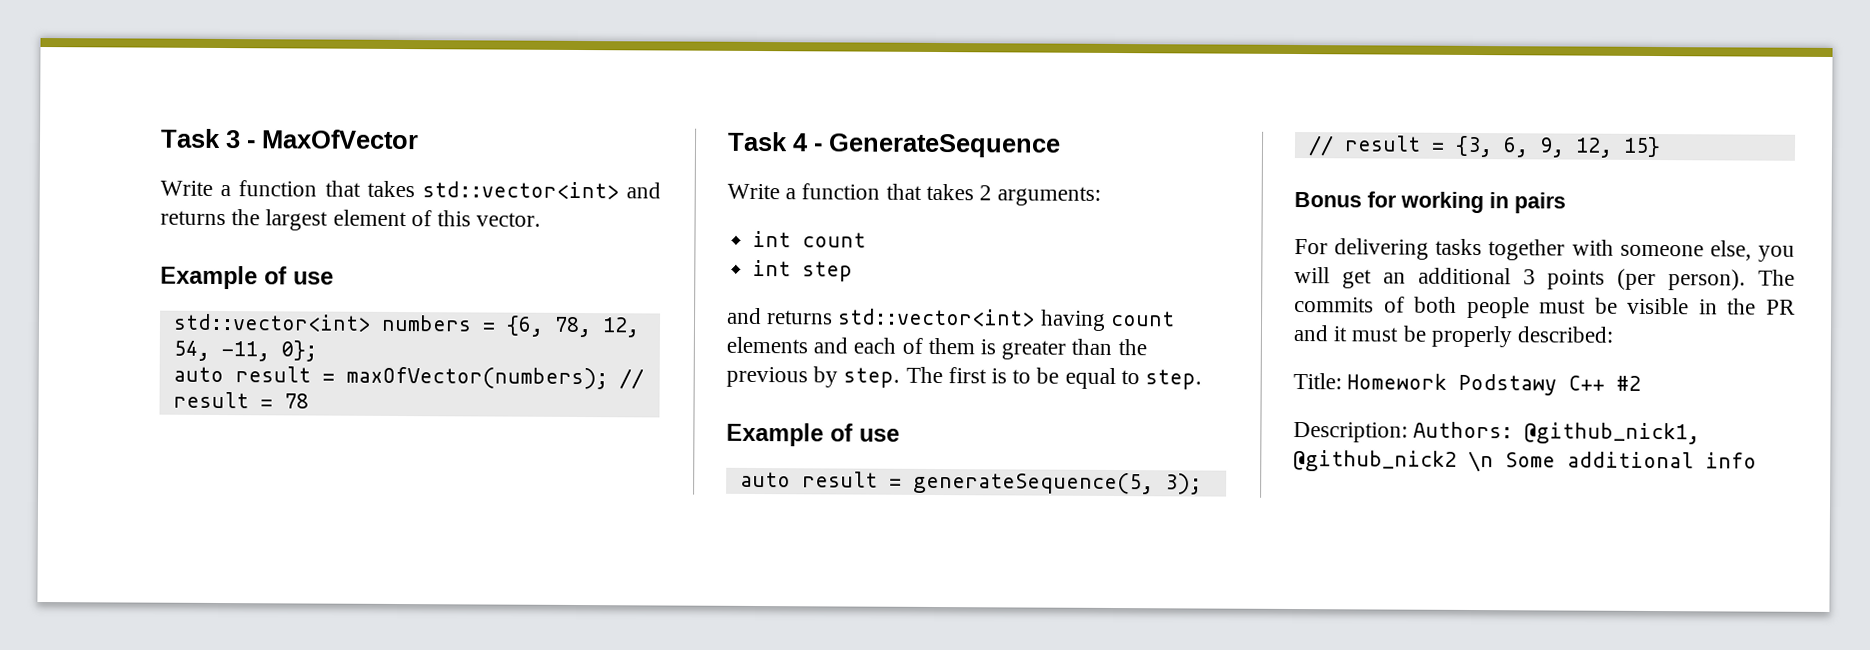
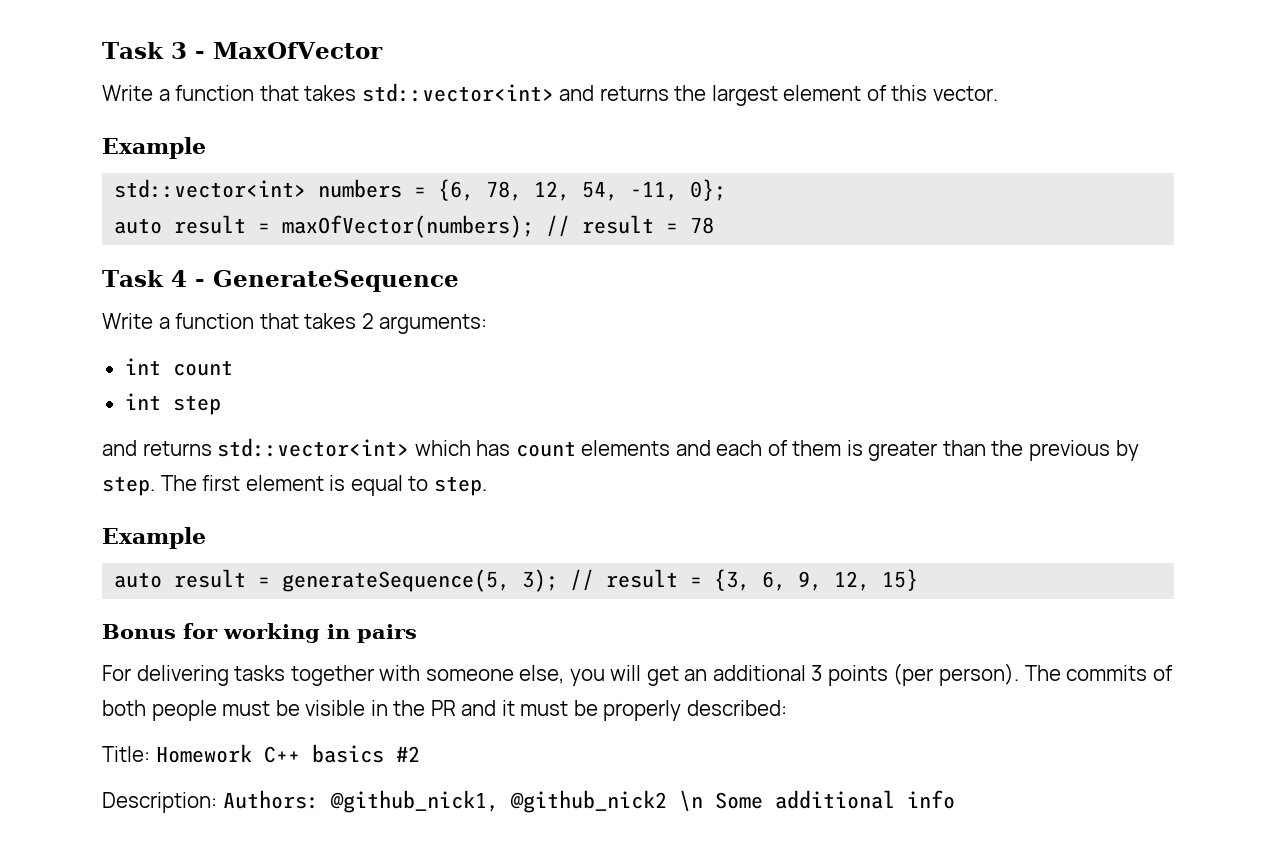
  Write a function that takes std::vector<int> and returns the largest element of this vector.
- Example of use
+ Example
- and returns std::vector<int> having count elements and each of them is greater than the previous by step.
+ and returns std::vector<int> which has count elements and each of them is greater than the previous by step.
- The first is to be equal to step.
- Example of use
+ The first element is equal to step.
+ Example
- Title: Homework Podstawy C++ #2
+ Title: Homework C++ basics #2

